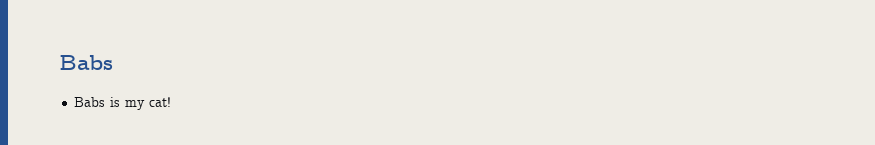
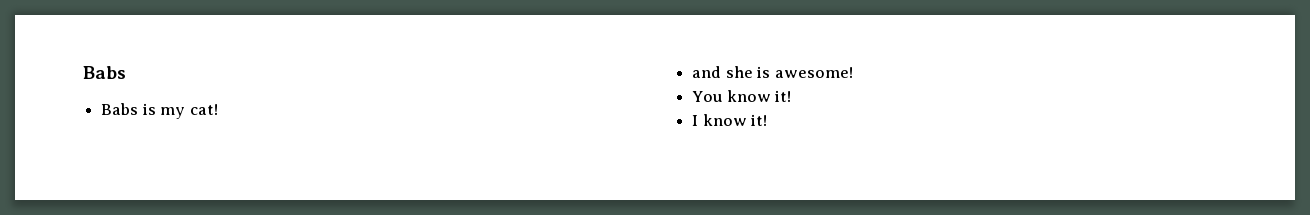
+ and she is awesome!
+ You know it!
+ I know it!

